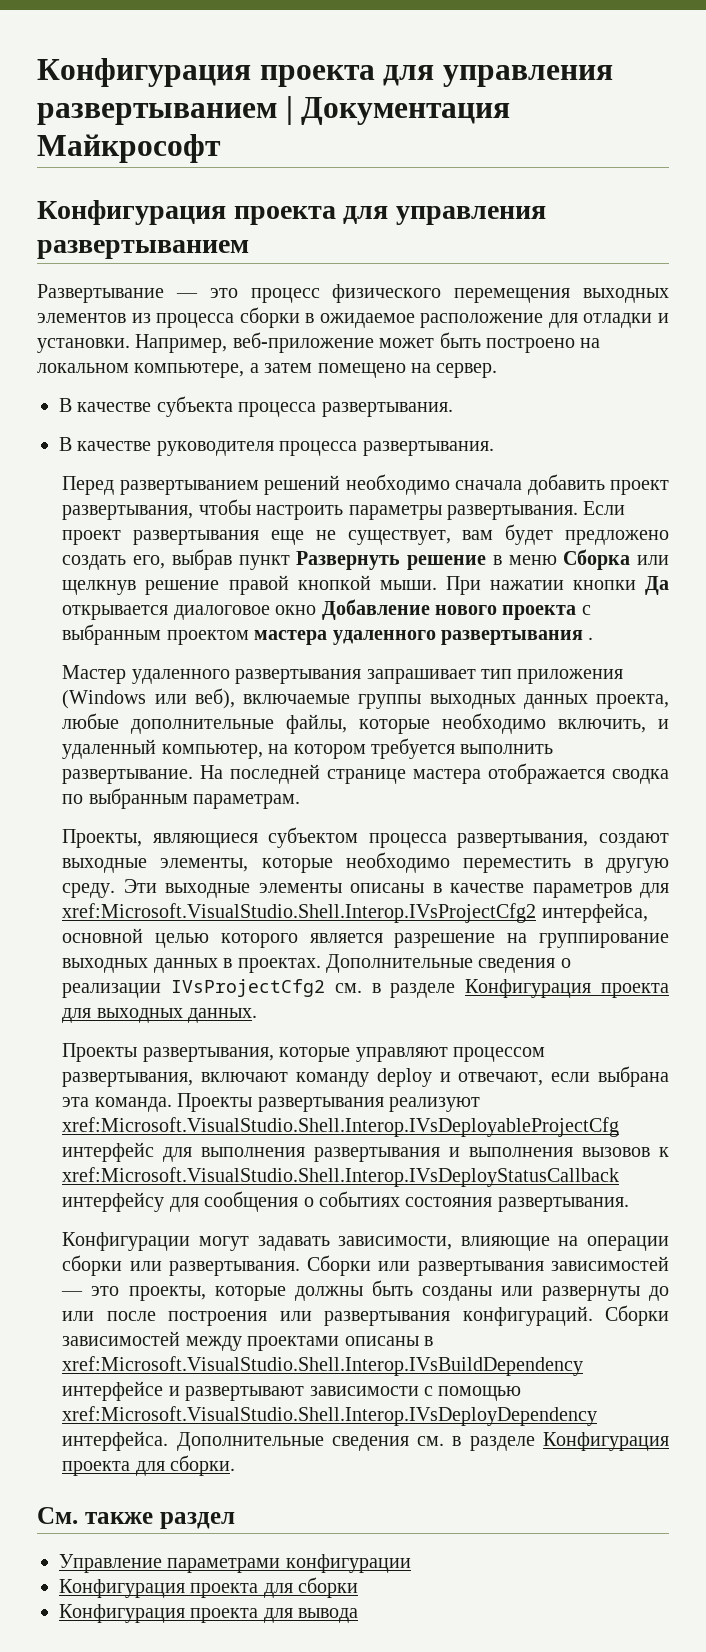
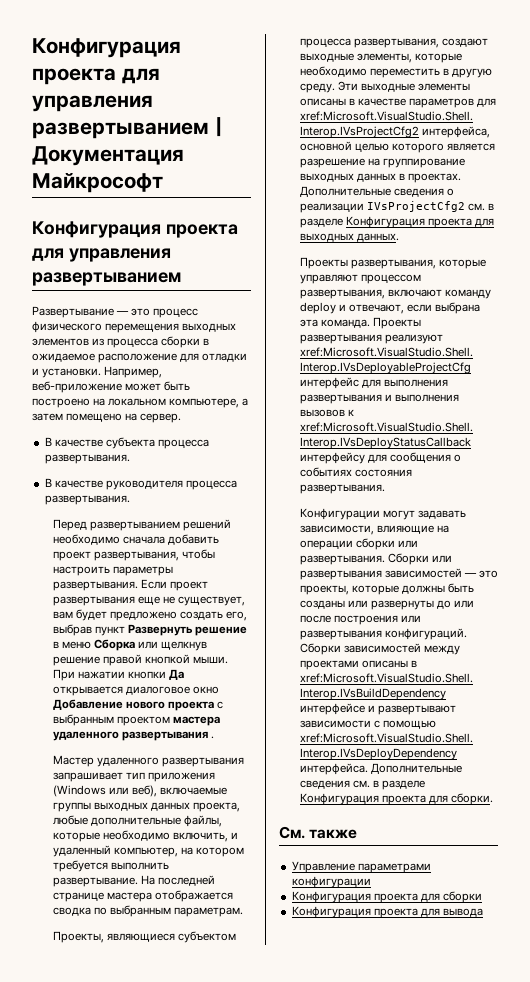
- См. также раздел
+ См. также

